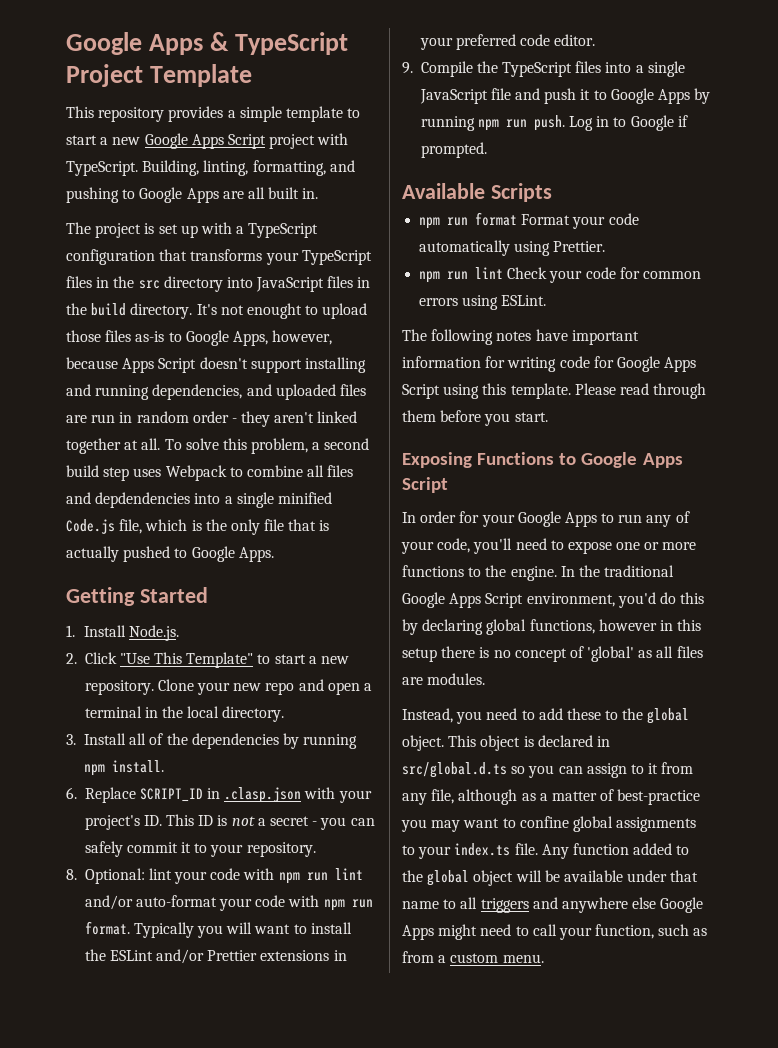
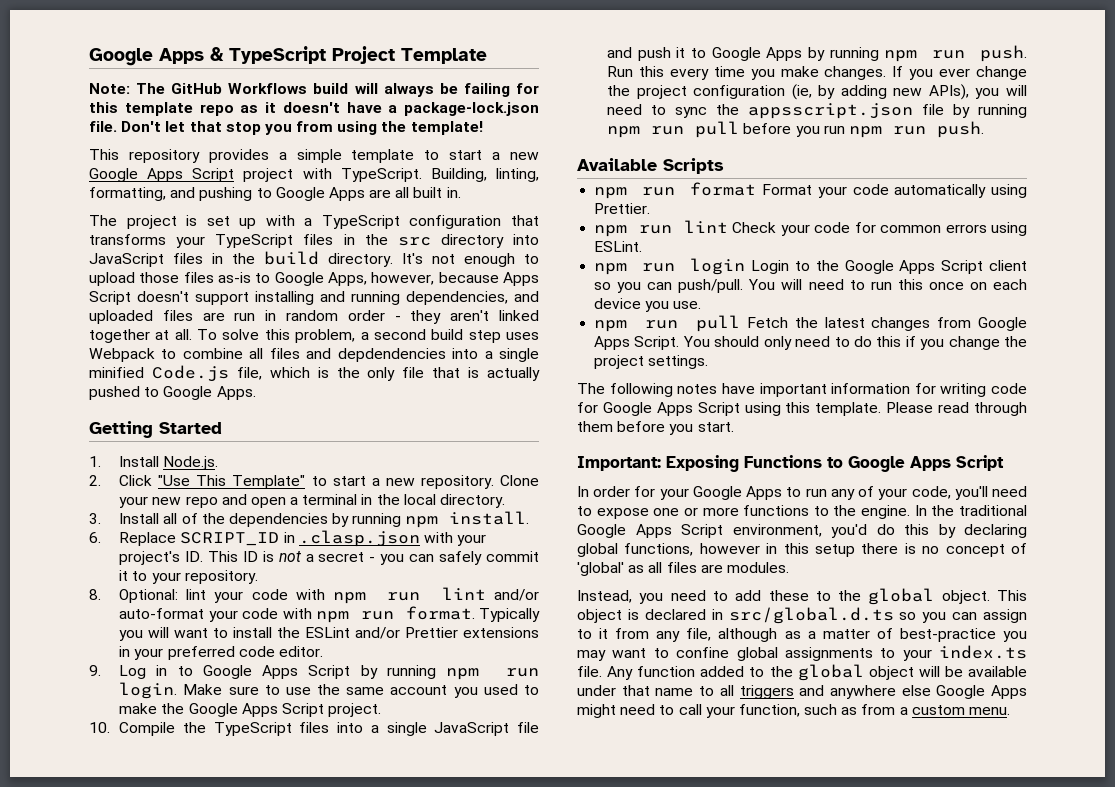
+ Note: The GitHub Workflows build will always be failing for this template repo as it doesn't have a package-lock.json file. Don't let that stop you from using the template!
- It's not enought to upload those files as-is to Google Apps, however, because Apps Script doesn't support installing and running dependencies, and uploaded files are run in random order - they aren't linked together at all.
+ It's not enough to upload those files as-is to Google Apps, however, because Apps Script doesn't support installing and running dependencies, and uploaded files are run in random order - they aren't linked together at all.
- 9. Compile the TypeScript files into a single JavaScript file and push it to Google Apps by running npm run push.
+ 9. Log in to Google Apps Script by running npm run login. Make sure to use the same account you used to make the Google Apps Script project.
+ 10. Compile the TypeScript files into a single JavaScript file and push it to Google Apps by running npm run push.
- Log in to Google if prompted.
+ Run this every time you make changes. If you ever change the project configuration (ie, by adding new APIs), you will need to sync the appsscript.json file by running npm run pull before you run npm run push.
+ npm run login Login to the Google Apps Script client so you can push/pull. You will need to run this once on each device you use.
+ npm run pull Fetch the latest changes from Google Apps Script. You should only need to do this if you change the project settings.
- Exposing Functions to Google Apps Script
+ Important: Exposing Functions to Google Apps Script

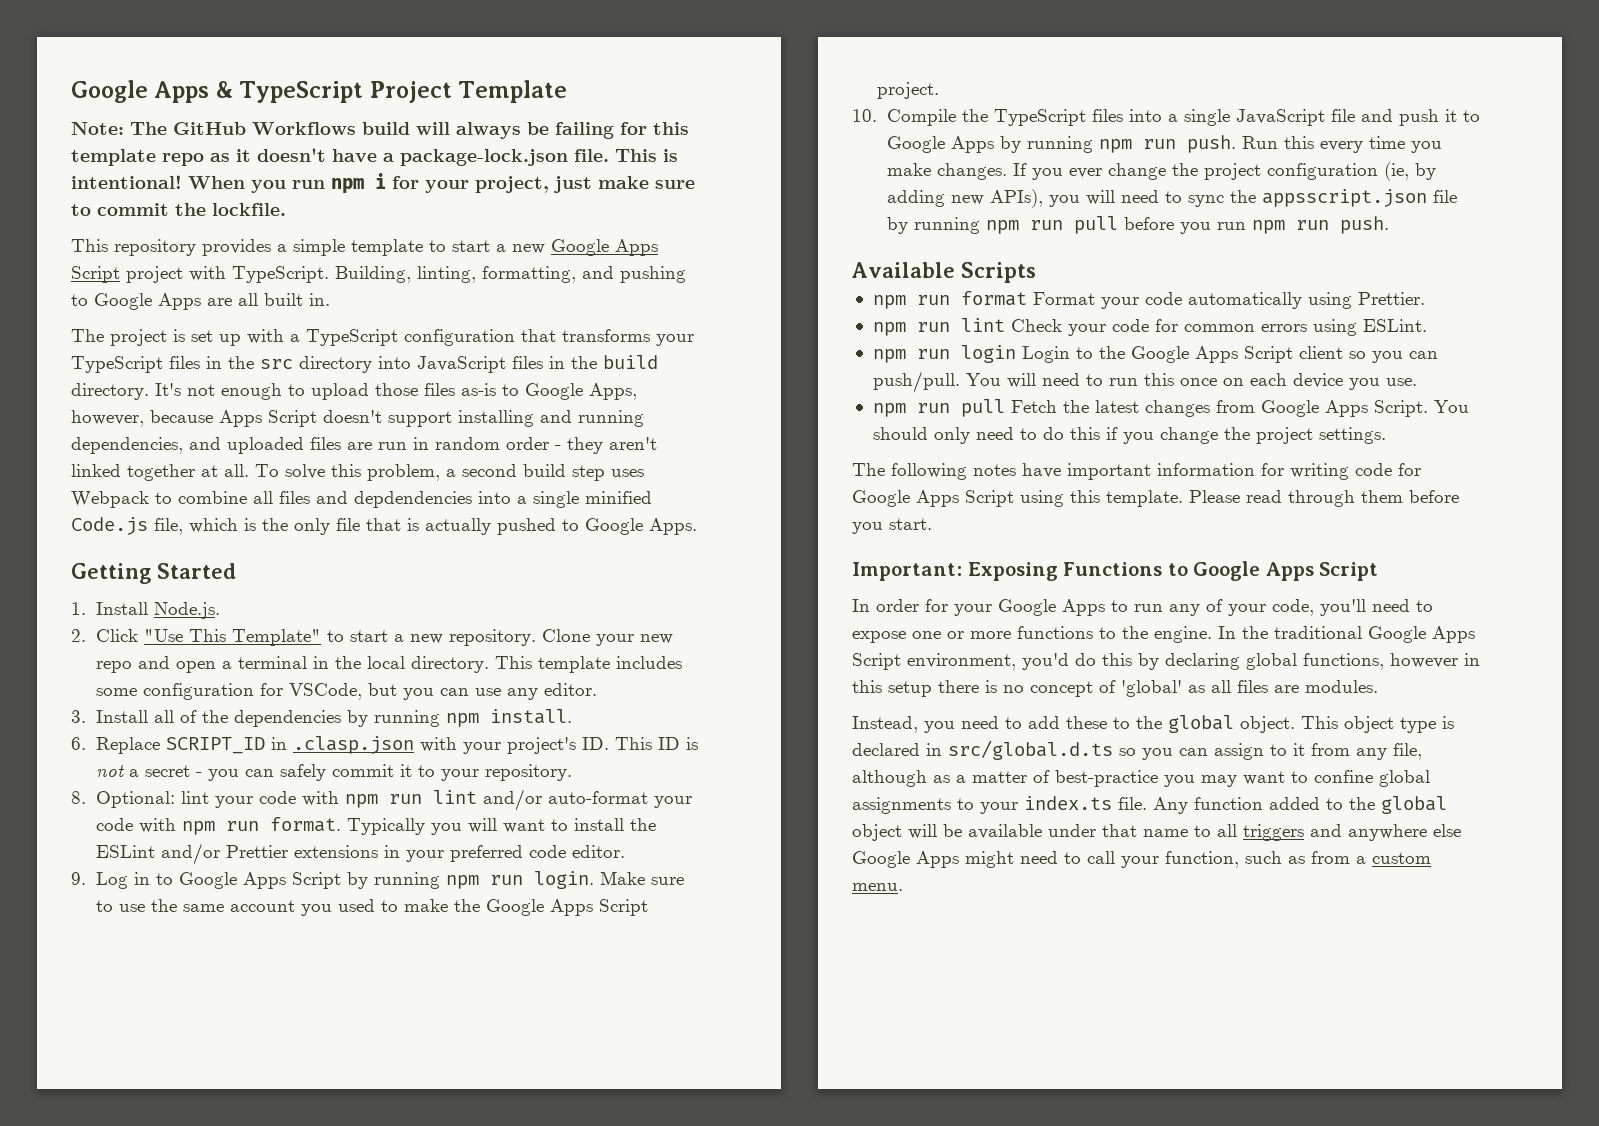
- Don't let that stop you from using the template!
+ This is intentional! When you run npm i for your project, just make sure to commit the lockfile.
+ This template includes some configuration for VSCode, but you can use any editor.
- This object is declared in src/global.d.ts so you can assign to it from any file, although as a matter of best-practice you may want to confine global assignments to your index.ts file.
+ This object type is declared in src/global.d.ts so you can assign to it from any file, although as a matter of best-practice you may want to confine global assignments to your index.ts file.

